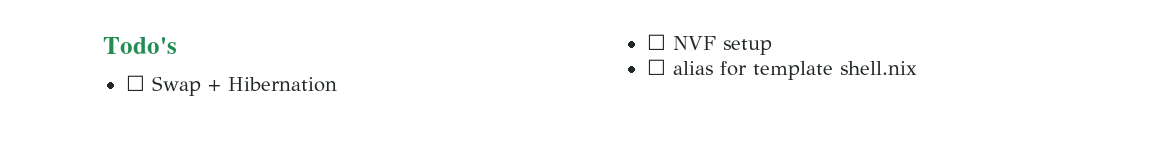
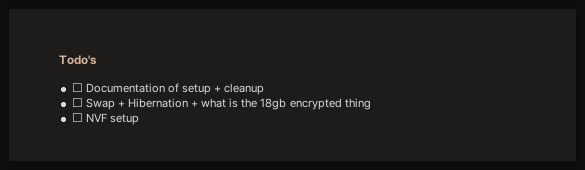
- ☐ Swap + Hibernation
+ ☐ Documentation of setup + cleanup
+ ☐ Swap + Hibernation + what is the 18gb encrypted thing
  ☐ NVF setup
- ☐ alias for template shell.nix

